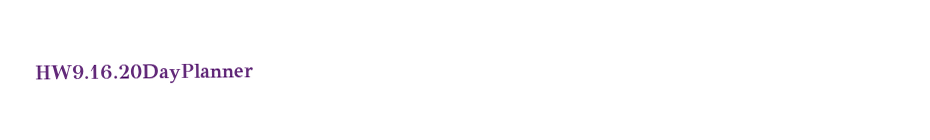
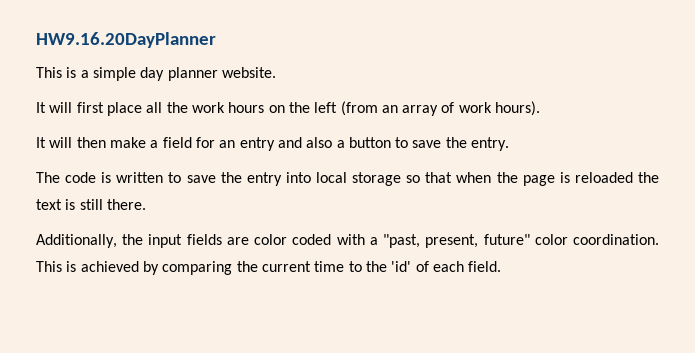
+ This is a simple day planner website.
+ It will first place all the work hours on the left (from an array of work hours).
+ It will then make a field for an entry and also a button to save the entry.
+ The code is written to save the entry into local storage so that when the page is reloaded the text is still there.
+ Additionally, the input fields are color coded with a "past, present, future" color coordination. This is achieved by comparing the current time to the 'id' of each field.

